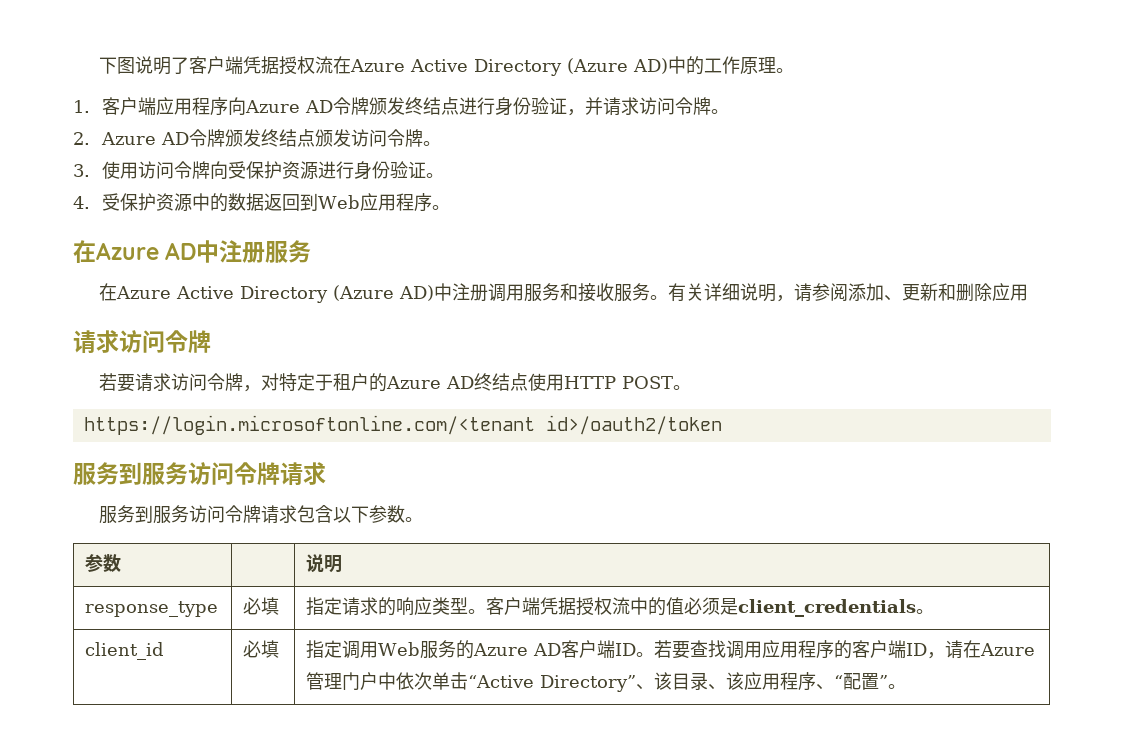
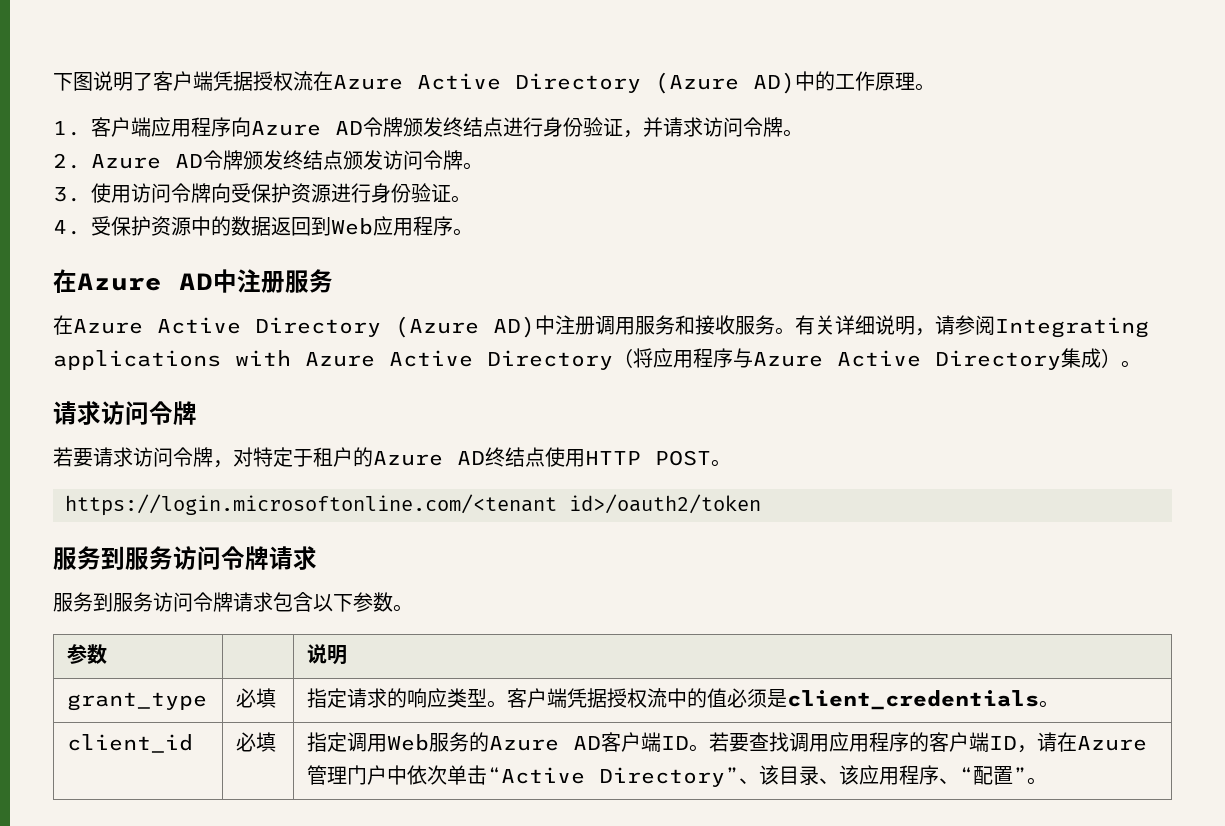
- 有关详细说明，请参阅添加、更新和删除应用
+ 有关详细说明，请参阅Integrating applications with Azure Active Directory（将应用程序与Azure Active Directory集成）。
- response_type | 必填 | 指定请求的响应类型。客户端凭据授权流中的值必须是client_credentials。
+ grant_type | 必填 | 指定请求的响应类型。客户端凭据授权流中的值必须是client_credentials。

